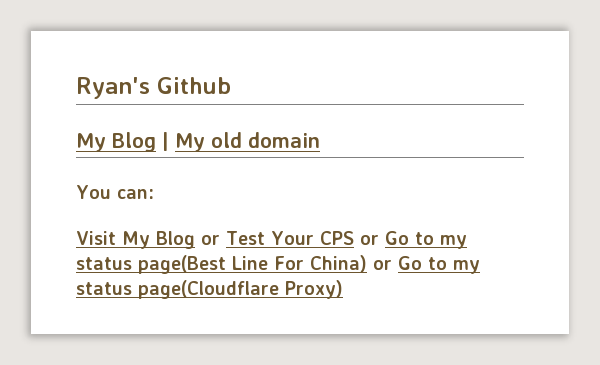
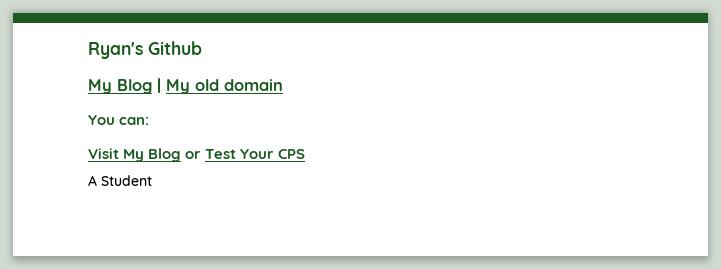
- Visit My Blog or Test Your CPS or Go to my status page(Best Line For China) or Go to my status page(Cloudflare Proxy)
+ Visit My Blog or Test Your CPS
+ A Student

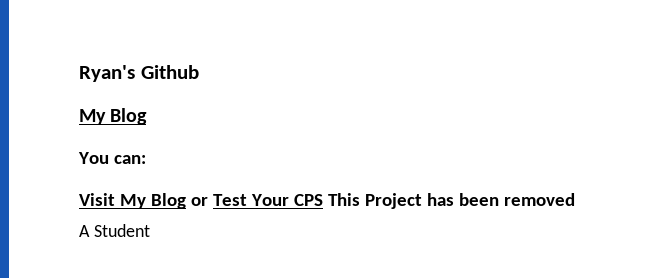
  Ryan's Github
- My Blog | My old domain
+ My Blog
- Visit My Blog or Test Your CPS
+ Visit My Blog or Test Your CPS This Project has been removed

